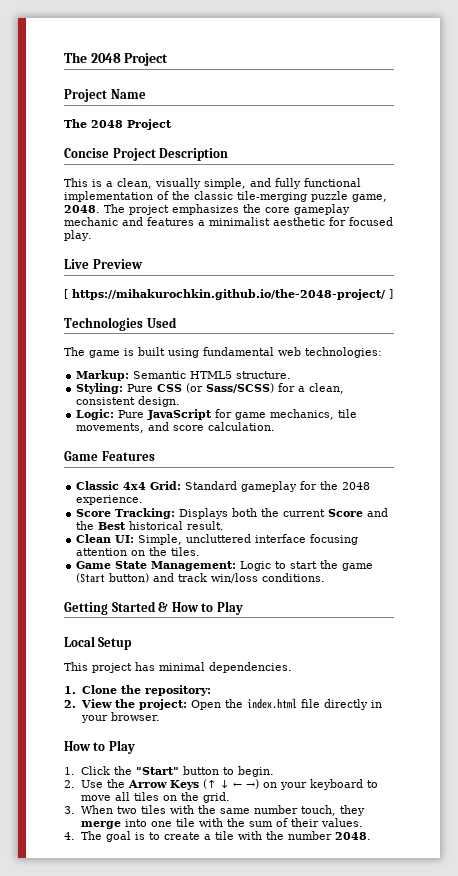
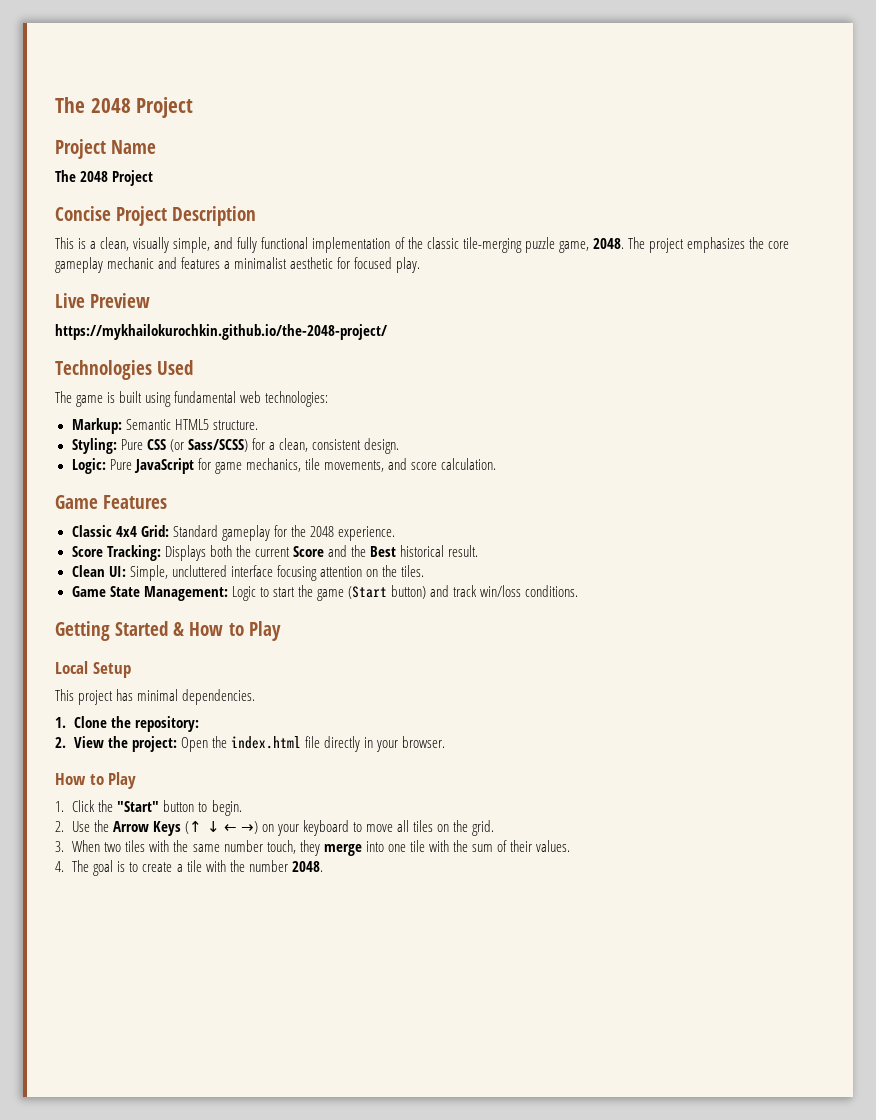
- [ https://mihakurochkin.github.io/the-2048-project/ ]
+ https://mykhailokurochkin.github.io/the-2048-project/

